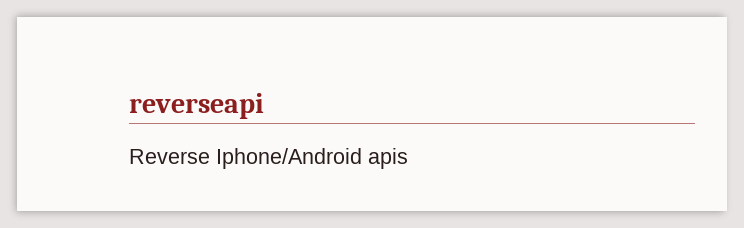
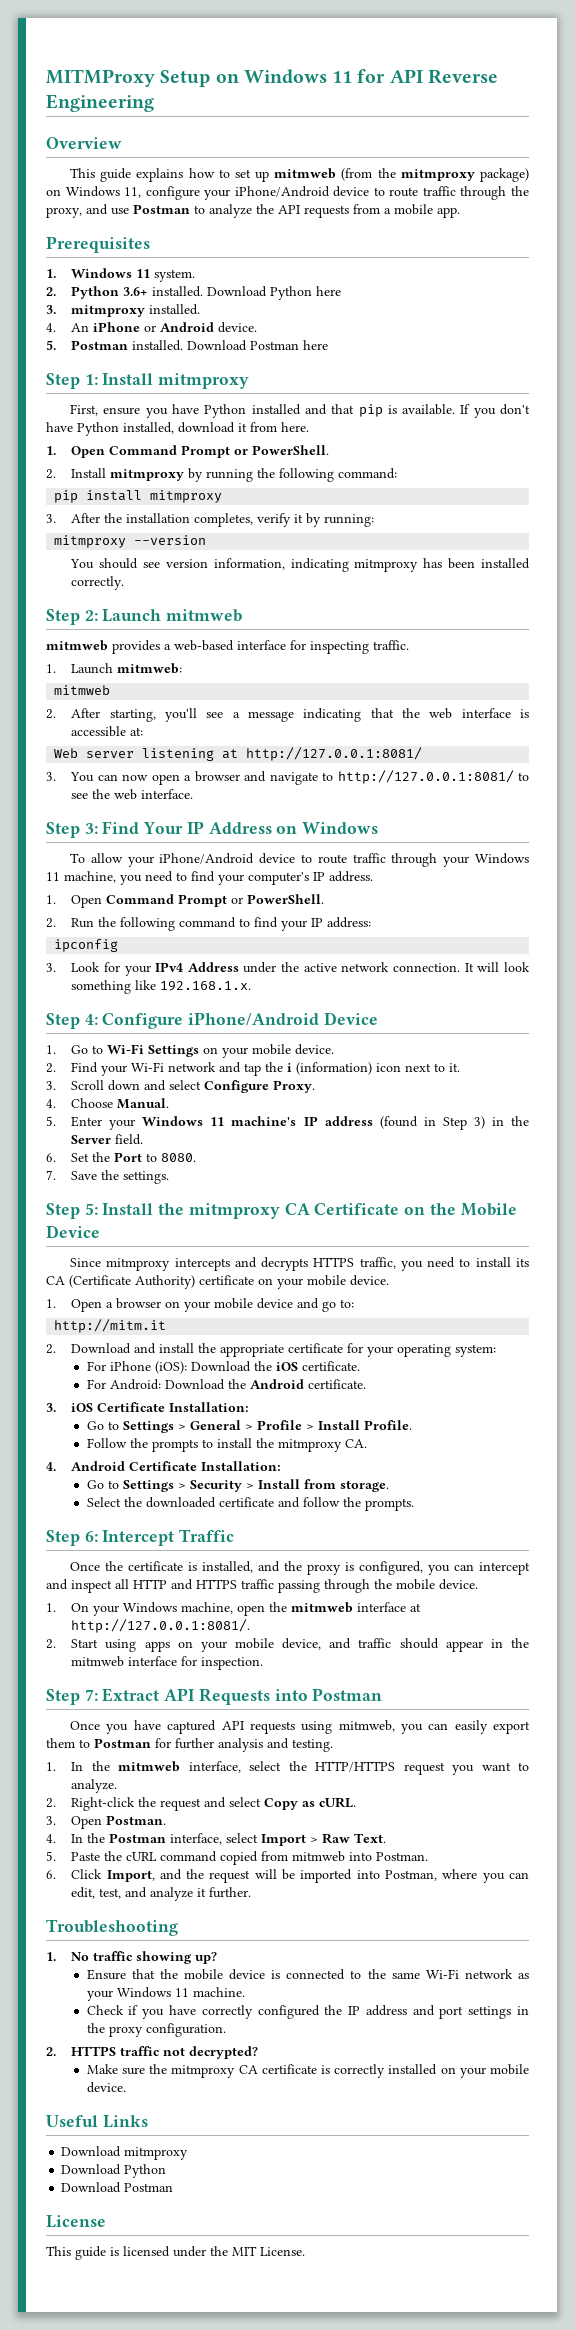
- reverseapi
- Reverse Iphone/Android apis
+ MITMProxy Setup on Windows 11 for API Reverse Engineering
+ Overview
+ This guide explains how to set up mitmweb (from the mitmproxy package) on Windows 11, configure your iPhone/Android device to route traffic through the proxy, and use Postman to analyze the API requests from a mobile app.
+ Prerequisites
+ 1. Windows 11 system.
+ 2. Python 3.6+ installed. Download Python here
+ 3. mitmproxy installed.
+ 4. An iPhone or Android device.
+ 5. Postman installed. Download Postman here
+ Step 1: Install mitmproxy
+ First, ensure you have Python installed and that pip is available. If you don't have Python installed, download it from here.
+ 1. Open Command Prompt or PowerShell.
+ 2. Install mitmproxy by running the following command:
+ pip install mitmproxy
+ 3. After the installation completes, verify it by running:
+ mitmproxy --version
+ You should see version information, indicating mitmproxy has been installed correctly.
+ Step 2: Launch mitmweb
+ mitmweb provides a web-based interface for inspecting traffic.
+ 1. Launch mitmweb:
+ mitmweb
+ 2. After starting, you'll see a message indicating that the web interface is accessible at:
+ Web server listening at http://127.0.0.1:8081/
+ 3. You can now open a browser and navigate to http://127.0.0.1:8081/ to see the web interface.
+ Step 3: Find Your IP Address on Windows
+ To allow your iPhone/Android device to route traffic through your Windows 11 machine, you need to find your computer's IP address.
+ 1. Open Command Prompt or PowerShell.
+ 2. Run the following command to find your IP address:
+ ipconfig
+ 3. Look for your IPv4 Address under the active network connection. It will look something like 192.168.1.x.
+ Step 4: Configure iPhone/Android Device
+ 1. Go to Wi-Fi Settings on your mobile device.
+ 2. Find your Wi-Fi network and tap the i (information) icon next to it.
+ 3. Scroll down and select Configure Proxy.
+ 4. Choose Manual.
+ 5. Enter your Windows 11 machine's IP address (found in Step 3) in the Server field.
+ 6. Set the Port to 8080.
+ 7. Save the settings.
+ Step 5: Install the mitmproxy CA Certificate on the Mobile Device
+ Since mitmproxy intercepts and decrypts HTTPS traffic, you need to install its CA (Certificate Authority) certificate on your mobile device.
+ 1. Open a browser on your mobile device and go to:
+ http://mitm.it
+ 2. Download and install the appropriate certificate for your operating system:
+ For iPhone (iOS): Download the iOS certificate.
+ For Android: Download the Android certificate.
+ 3. iOS Certificate Installation:
+ Go to Settings > General > Profile > Install Profile.
+ Follow the prompts to install the mitmproxy CA.
+ 4. Android Certificate Installation:
+ Go to Settings > Security > Install from storage.
+ Select the downloaded certificate and follow the prompts.
+ Step 6: Intercept Traffic
+ Once the certificate is installed, and the proxy is configured, you can intercept and inspect all HTTP and HTTPS traffic passing through the mobile device.
+ 1. On your Windows machine, open the mitmweb interface at http://127.0.0.1:8081/.
+ 2. Start using apps on your mobile device, and traffic should appear in the mitmweb interface for inspection.
+ Step 7: Extract API Requests into Postman
+ Once you have captured API requests using mitmweb, you can easily export them to Postman for further analysis and testing.
+ 1. In the mitmweb interface, select the HTTP/HTTPS request you want to analyze.
+ 2. Right-click the request and select Copy as cURL.
+ 3. Open Postman.
+ 4. In the Postman interface, select Import > Raw Text.
+ 5. Paste the cURL command copied from mitmweb into Postman.
+ 6. Click Import, and the request will be imported into Postman, where you can edit, test, and analyze it further.
+ Troubleshooting
+ 1. No traffic showing up?
+ Ensure that the mobile device is connected to the same Wi-Fi network as your Windows 11 machine.
+ Check if you have correctly configured the IP address and port settings in the proxy configuration.
+ 2. HTTPS traffic not decrypted?
+ Make sure the mitmproxy CA certificate is correctly installed on your mobile device.
+ Useful Links
+ Download mitmproxy
+ Download Python
+ Download Postman
+ License
+ This guide is licensed under the MIT License.

